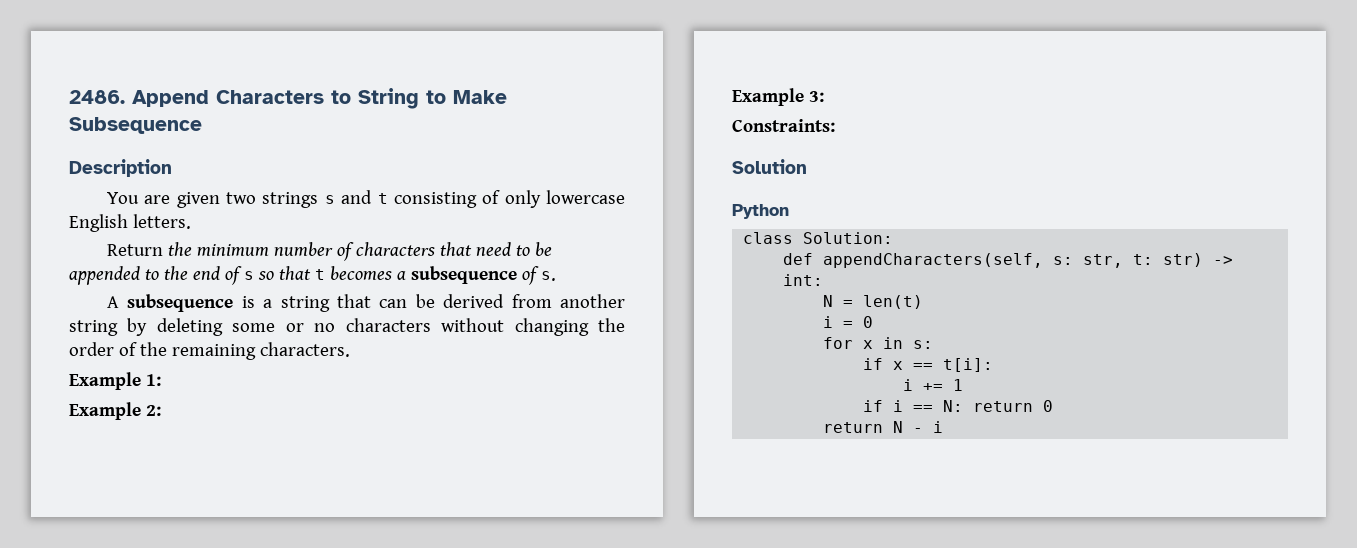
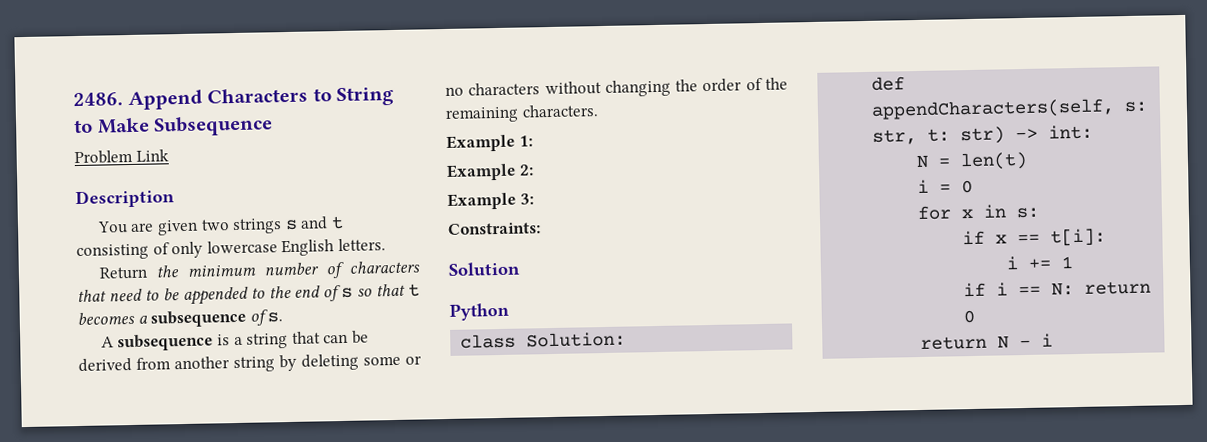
+ Problem Link

